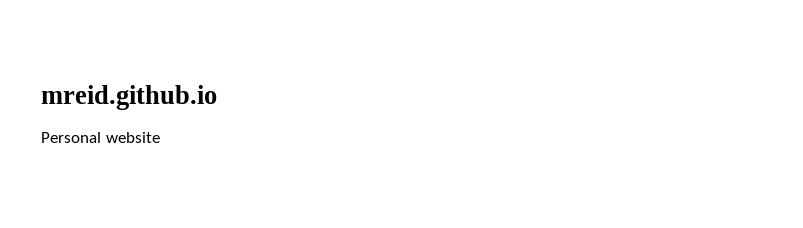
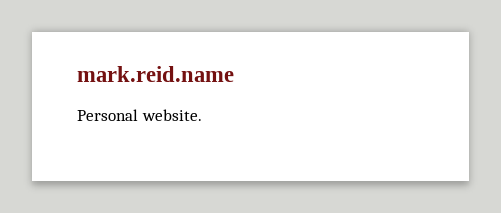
- mreid.github.io
+ mark.reid.name
- Personal website
+ Personal website.

